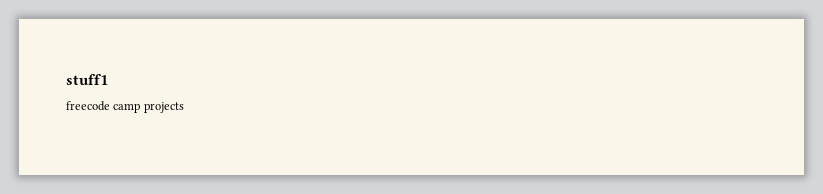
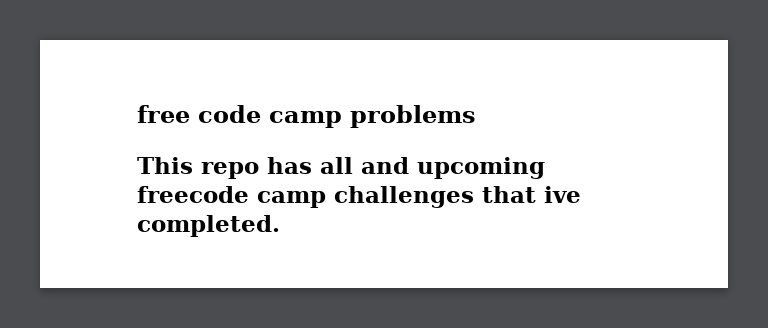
- stuff1
- freecode camp projects
+ free code camp problems
+ This repo has all and upcoming freecode camp challenges that ive completed.

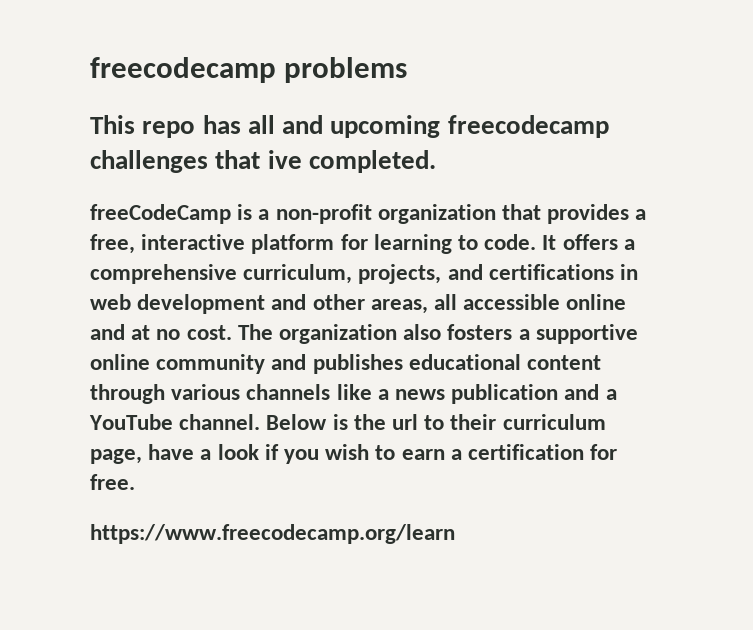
- free code camp problems
+ freecodecamp problems
- This repo has all and upcoming freecode camp challenges that ive completed.
+ This repo has all and upcoming freecodecamp challenges that ive completed.
+ freeCodeCamp is a non-profit organization that provides a free, interactive platform for learning to code. It offers a comprehensive curriculum, projects, and certifications in web development and other areas, all accessible online and at no cost. The organization also fosters a supportive online community and publishes educational content through various channels like a news publication and a YouTube channel. Below is the url to their curriculum page, have a look if you wish to earn a certification for free.
+ https://www.freecodecamp.org/learn

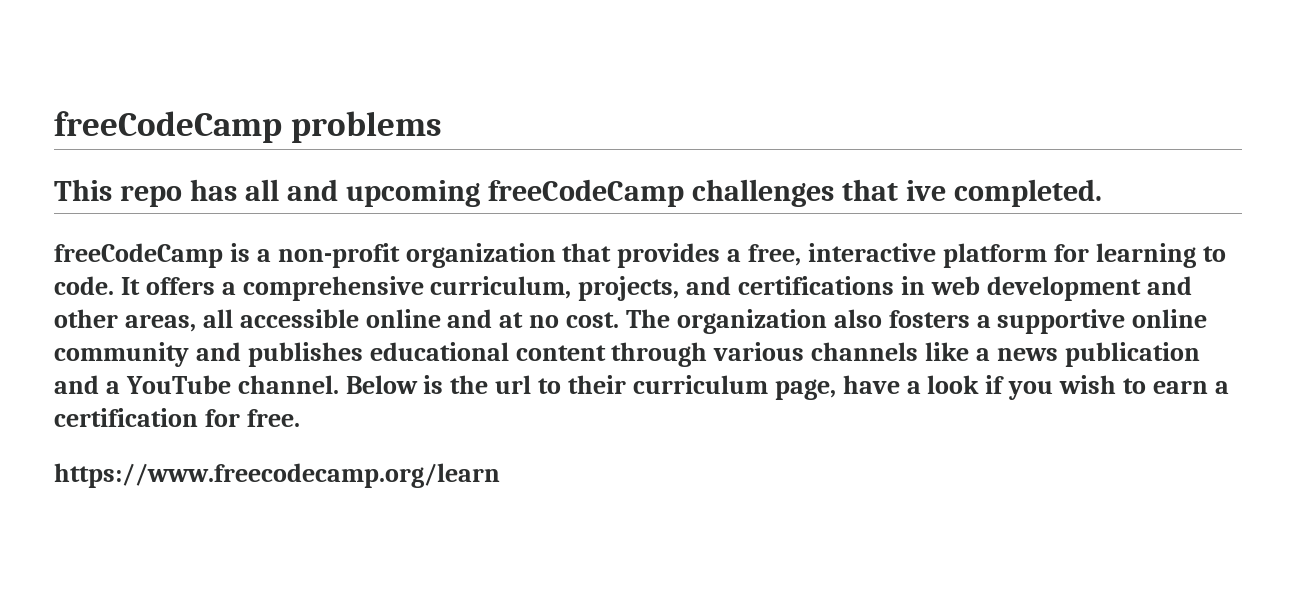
- freecodecamp problems
+ freeCodeCamp problems
- This repo has all and upcoming freecodecamp challenges that ive completed.
+ This repo has all and upcoming freeCodeCamp challenges that ive completed.

